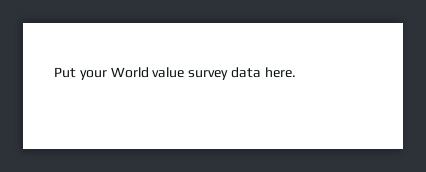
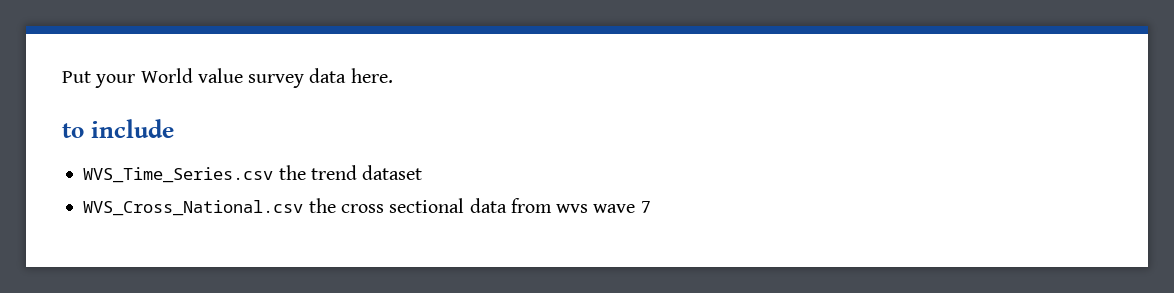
+ to include
+ WVS_Time_Series.csv the trend dataset
+ WVS_Cross_National.csv the cross sectional data from wvs wave 7

